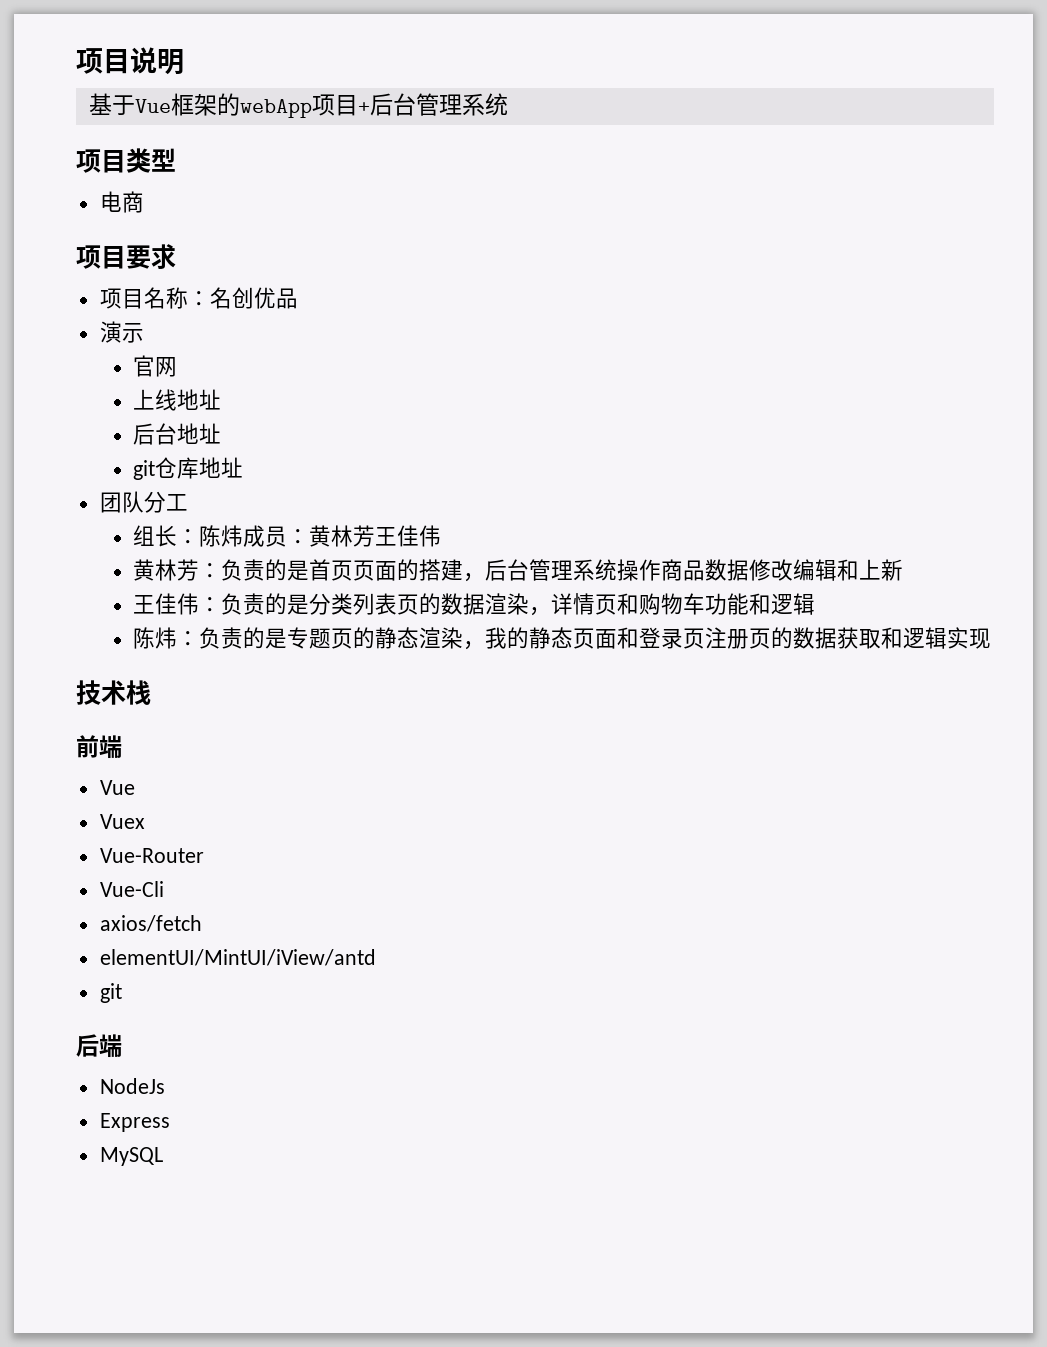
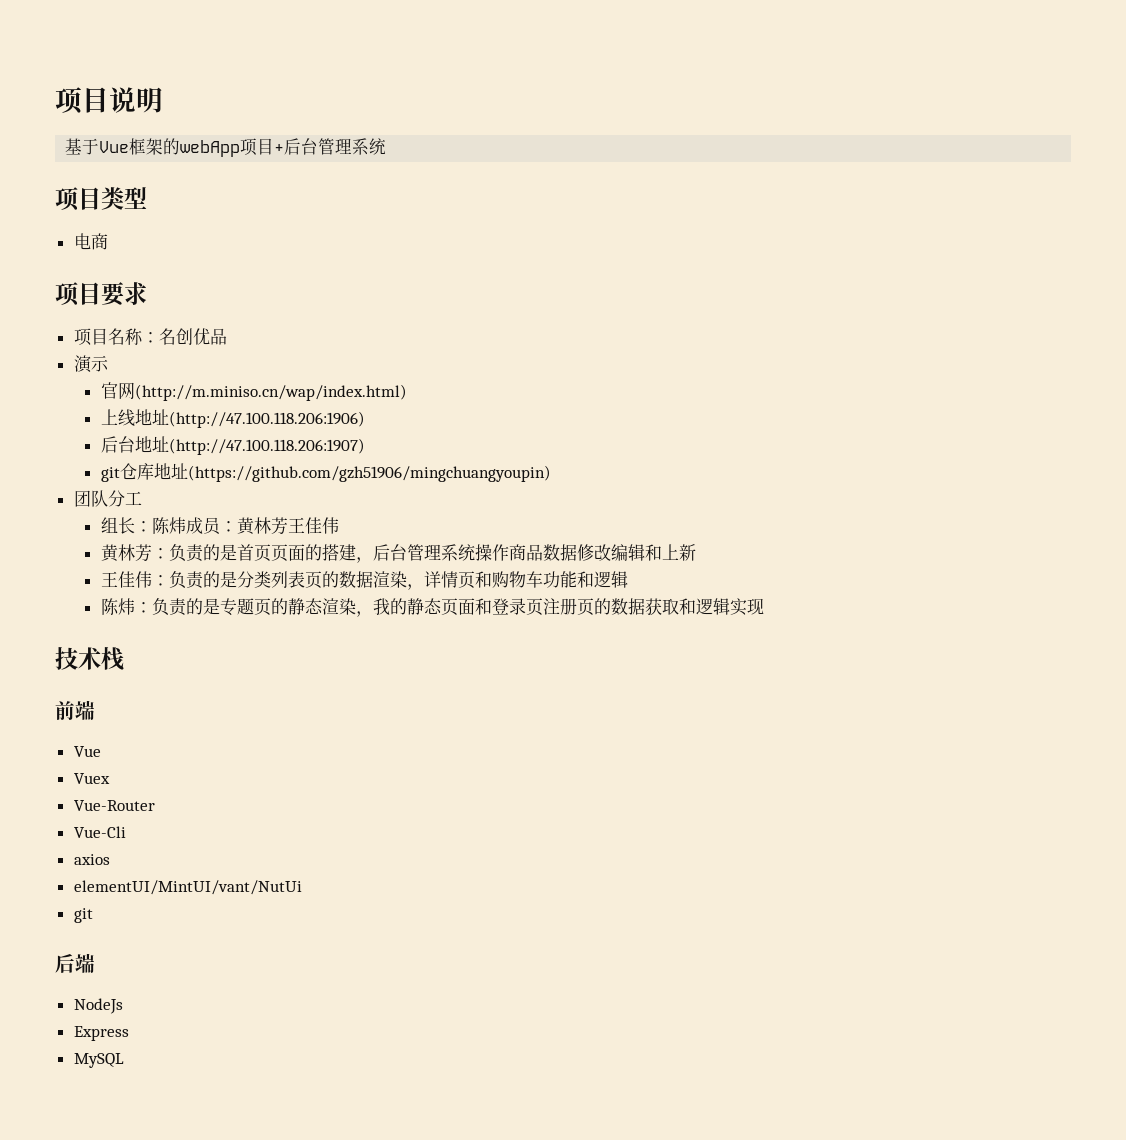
- 官网
+ 官网(http://m.miniso.cn/wap/index.html)
- 上线地址
+ 上线地址(http://47.100.118.206:1906)
- 后台地址
+ 后台地址(http://47.100.118.206:1907)
- git仓库地址
+ git仓库地址(https://github.com/gzh51906/mingchuangyoupin)
- axios/fetch
- elementUI/MintUI/iView/antd
+ axios
+ elementUI/MintUI/vant/NutUi

